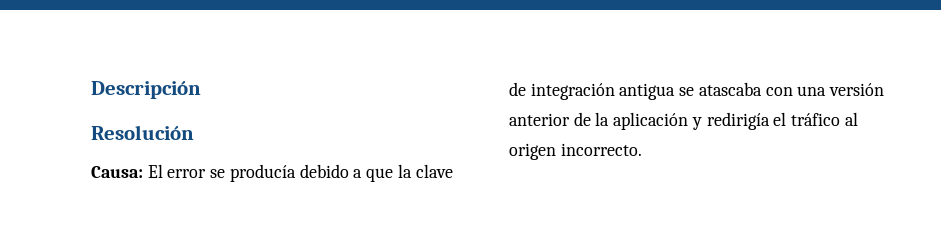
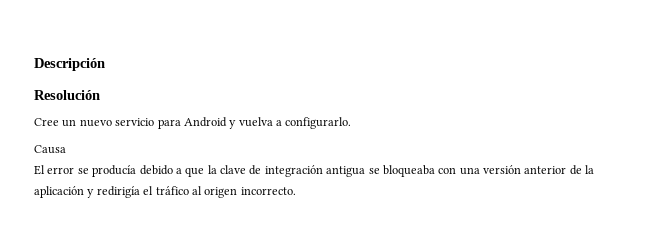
- Causa: El error se producía debido a que la clave de integración antigua se atascaba con una versión anterior de la aplicación y redirigía el tráfico al origen incorrecto.
+ Cree un nuevo servicio para Android y vuelva a configurarlo.
+ Causa
+ El error se producía debido a que la clave de integración antigua se bloqueaba con una versión anterior de la aplicación y redirigía el tráfico al origen incorrecto.

